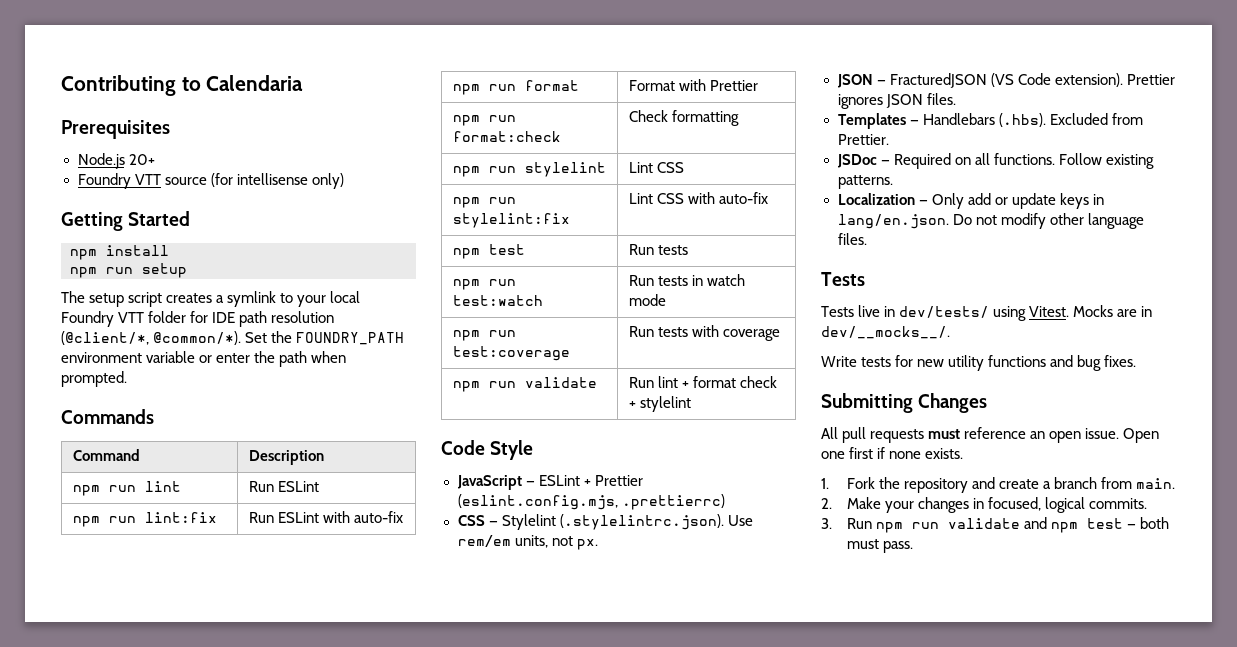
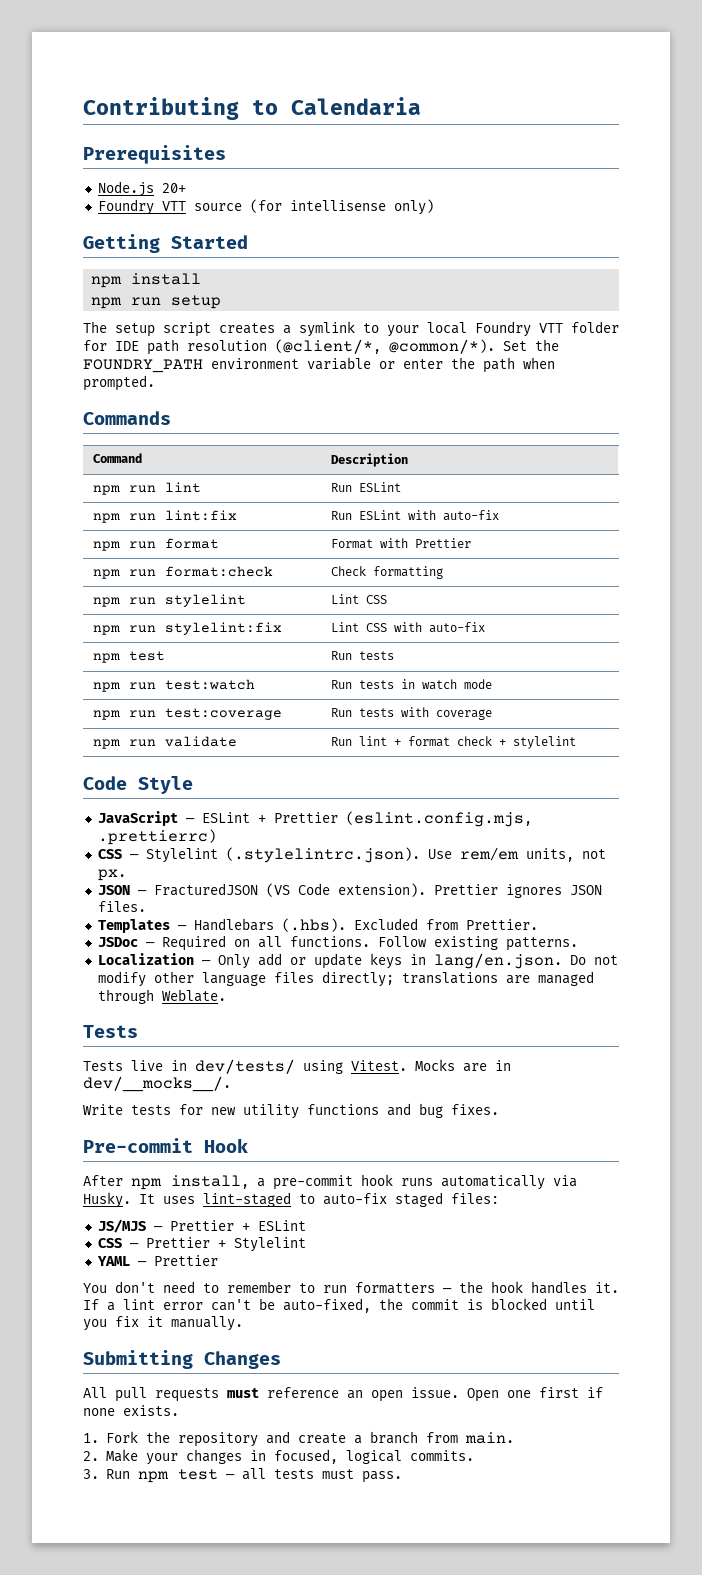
- Localization — Only add or update keys in lang/en.json. Do not modify other language files.
+ Localization — Only add or update keys in lang/en.json. Do not modify other language files directly; translations are managed through Weblate.
+ Pre-commit Hook
+ After npm install, a pre-commit hook runs automatically via Husky. It uses lint-staged to auto-fix staged files:
+ JS/MJS — Prettier + ESLint
+ CSS — Prettier + Stylelint
+ YAML — Prettier
+ You don't need to remember to run formatters — the hook handles it. If a lint error can't be auto-fixed, the commit is blocked until you fix it manually.
- 3. Run npm run validate and npm test — both must pass.
+ 3. Run npm test — all tests must pass.

